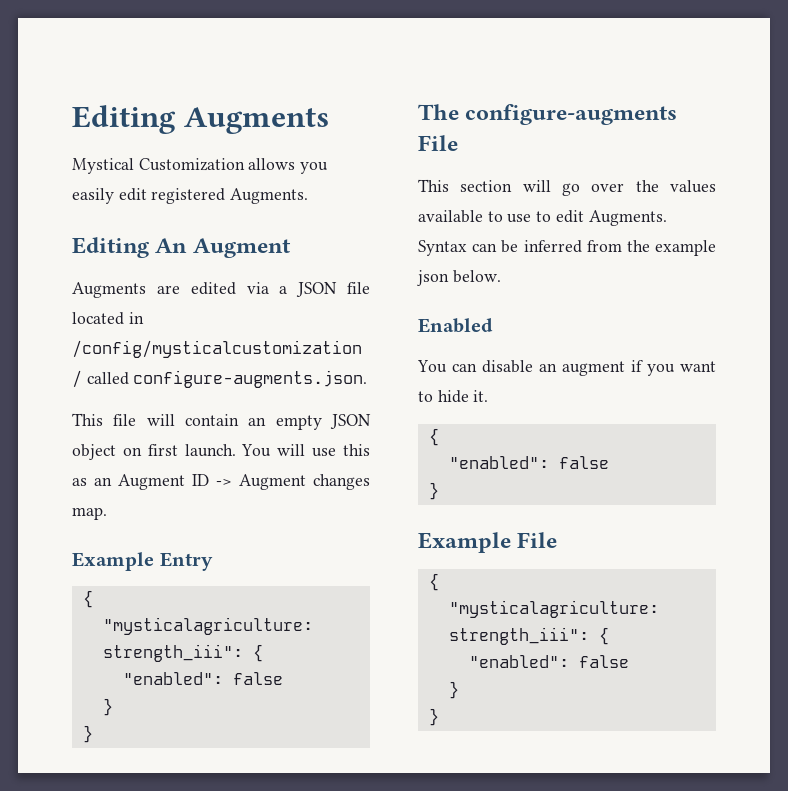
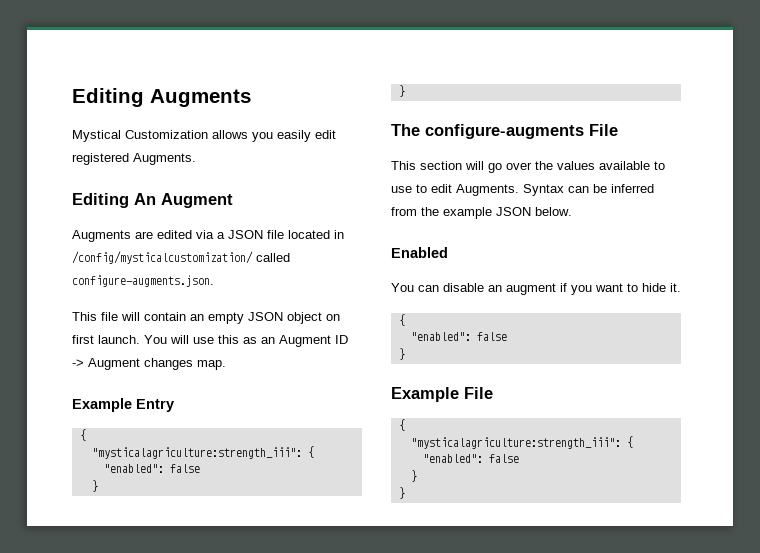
- Syntax can be inferred from the example json below.
+ Syntax can be inferred from the example JSON below.

